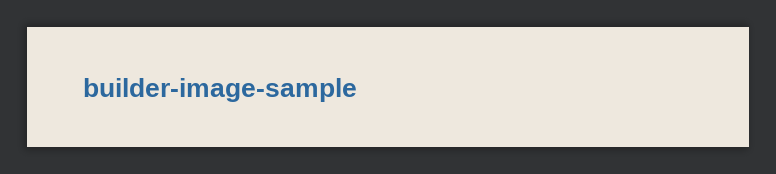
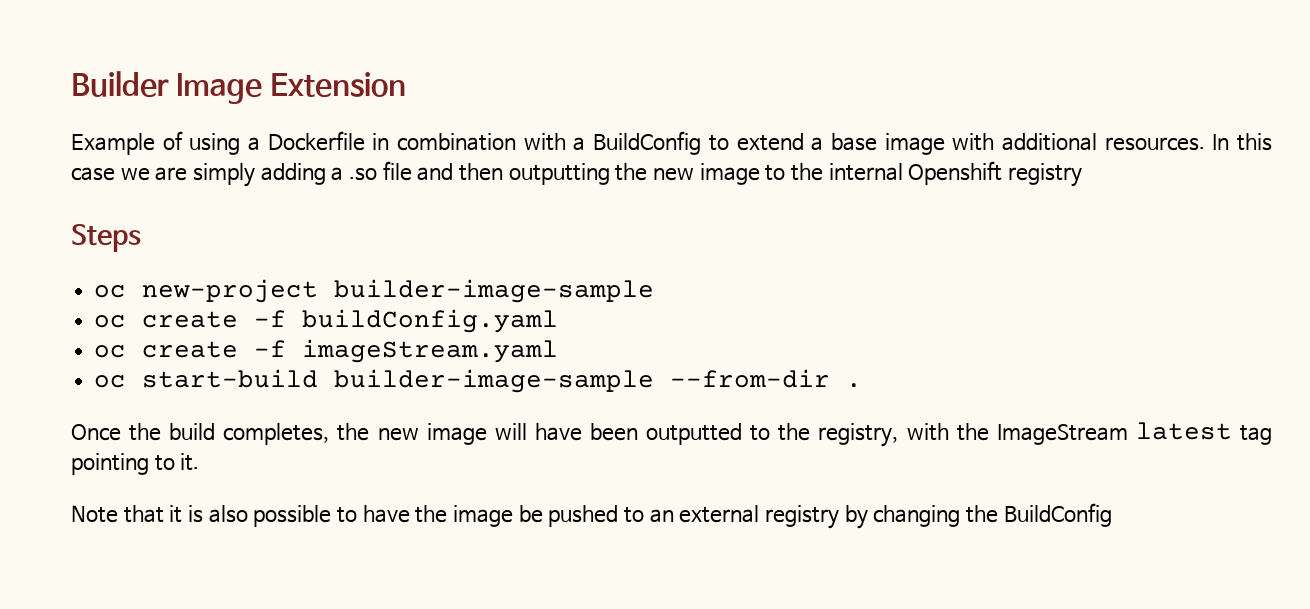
- builder-image-sample
+ Builder Image Extension
+ Example of using a Dockerfile in combination with a BuildConfig to extend a base image with additional resources. In this case we are simply adding a .so file and then outputting the new image to the internal Openshift registry
+ Steps
+ oc new-project builder-image-sample
+ oc create -f buildConfig.yaml
+ oc create -f imageStream.yaml
+ oc start-build builder-image-sample --from-dir .
+ Once the build completes, the new image will have been outputted to the registry, with the ImageStream latest tag pointing to it.
+ Note that it is also possible to have the image be pushed to an external registry by changing the BuildConfig

